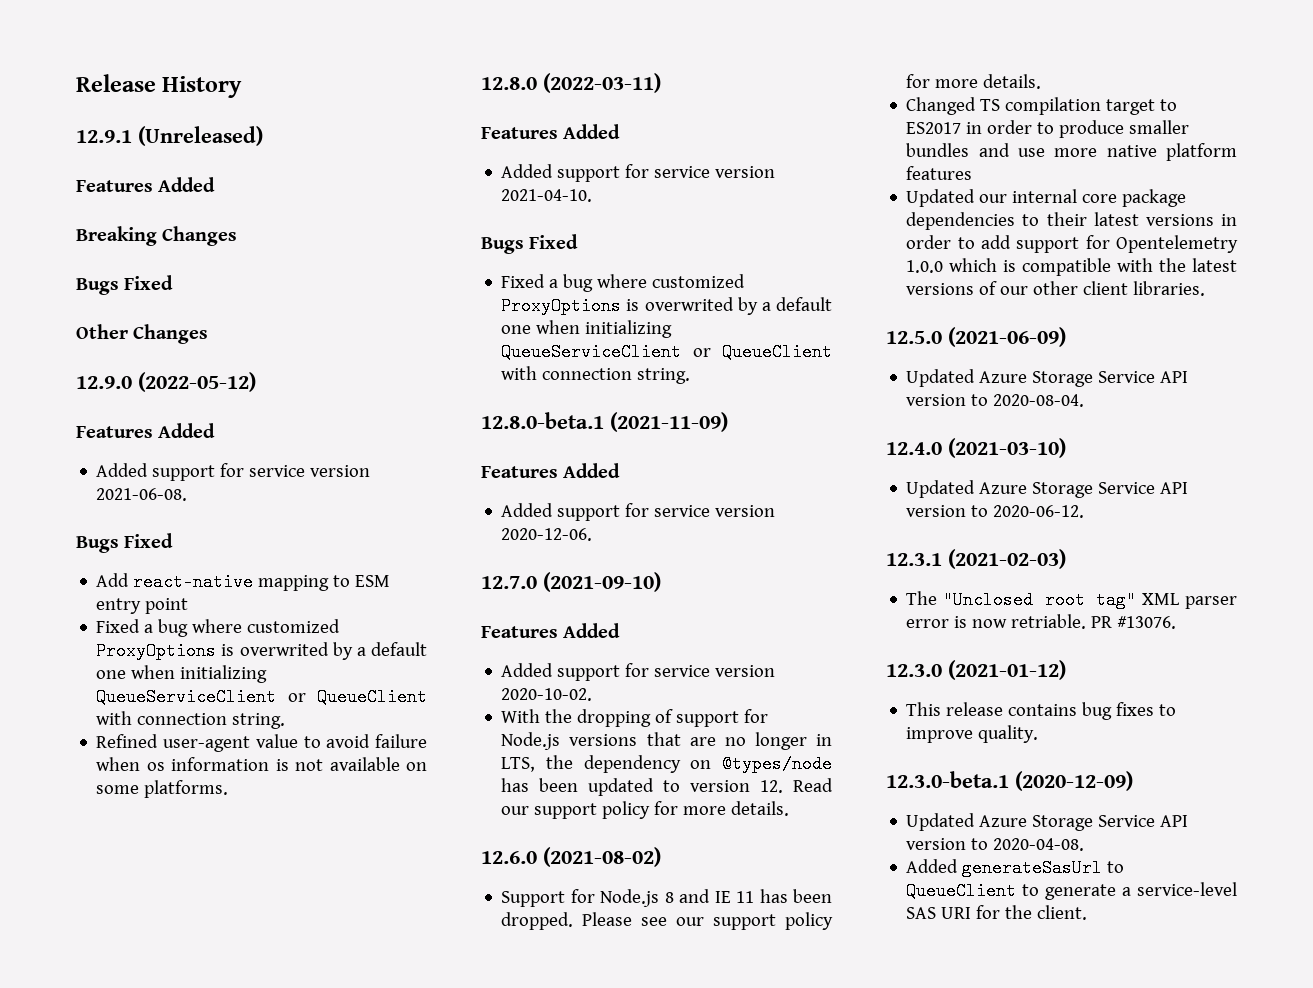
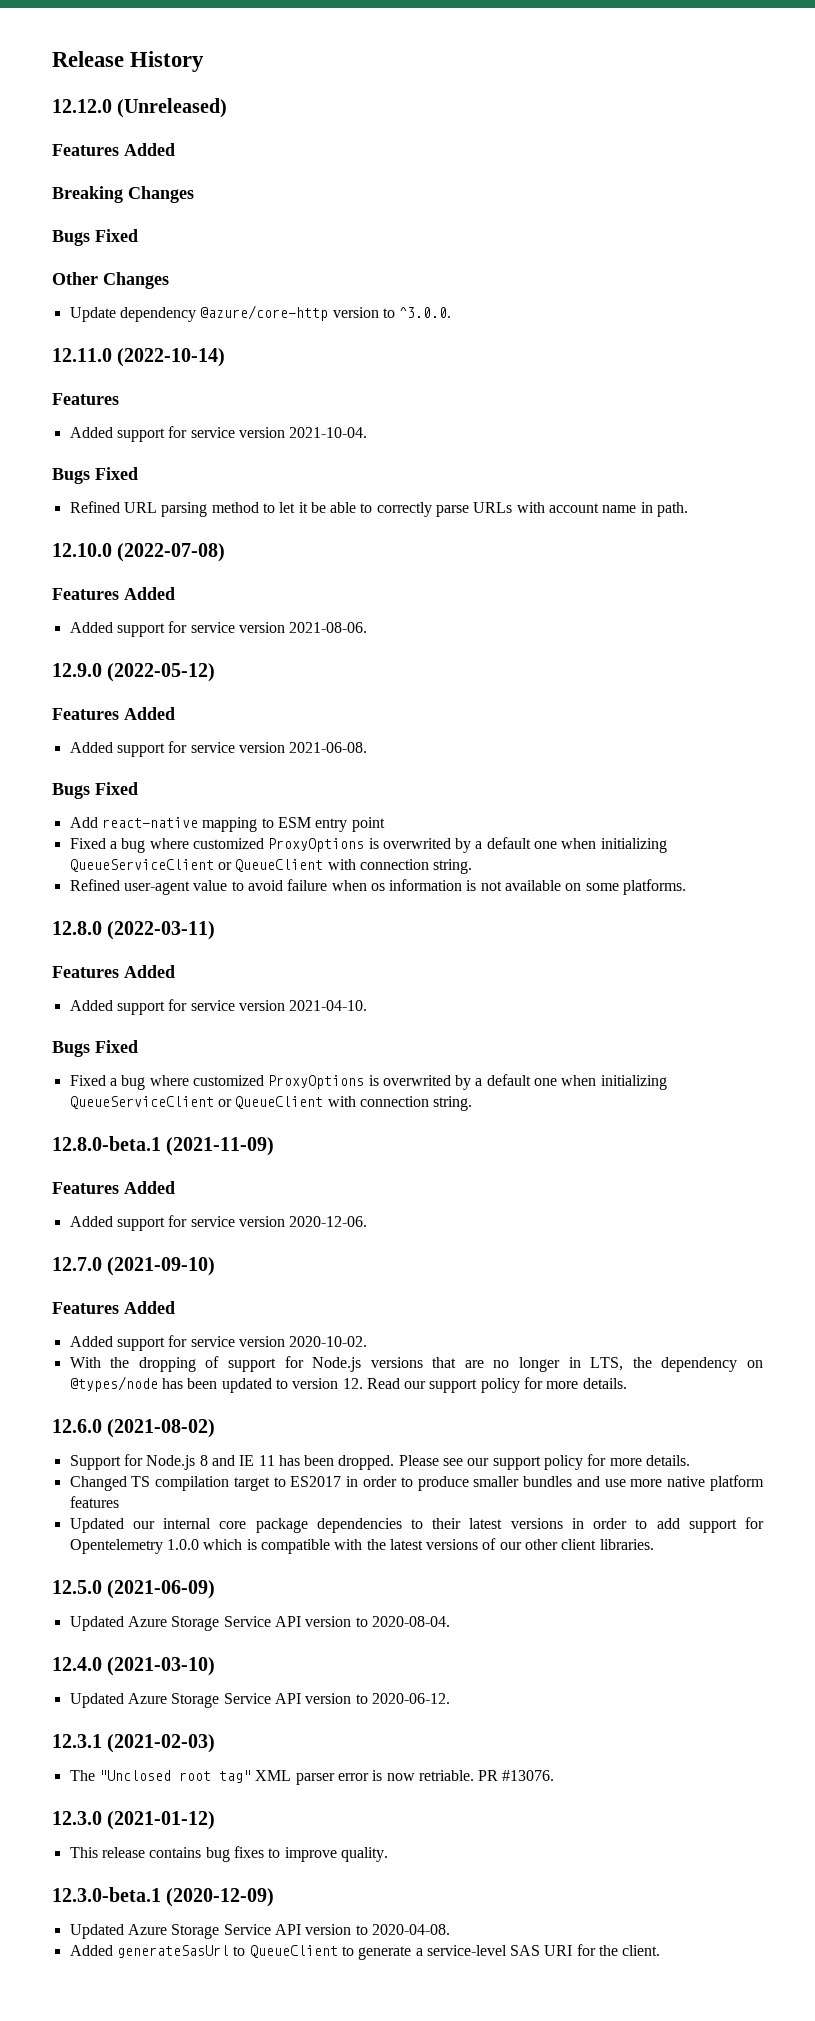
- 12.9.1 (Unreleased)
+ 12.12.0 (Unreleased)
+ Update dependency @azure/core-http version to ^3.0.0.
+ 12.11.0 (2022-10-14)
+ Features
+ Added support for service version 2021-10-04.
+ Bugs Fixed
+ Refined URL parsing method to let it be able to correctly parse URLs with account name in path.
+ 12.10.0 (2022-07-08)
+ Features Added
+ Added support for service version 2021-08-06.

